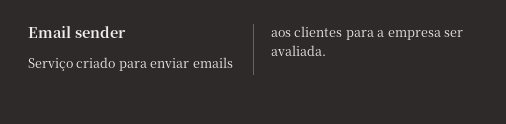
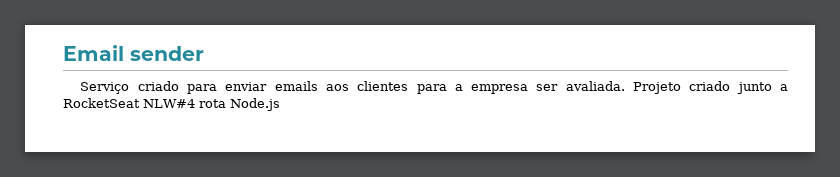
+ Projeto criado junto a RocketSeat NLW#4 rota Node.js

